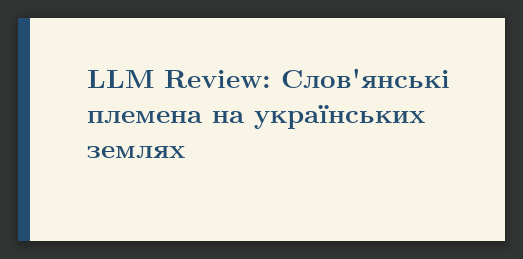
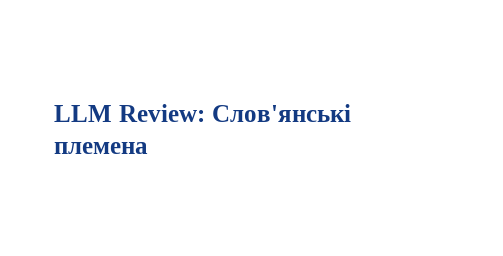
- LLM Review: Слов'янські племена на українських землях
+ LLM Review: Слов'янські племена

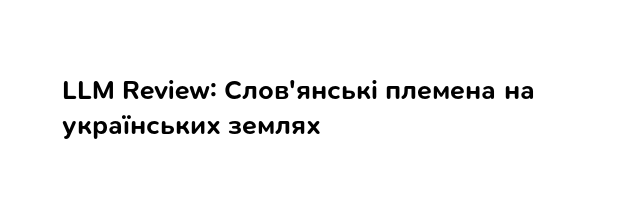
- LLM Review: Слов'янські племена
+ LLM Review: Слов'янські племена на українських землях

